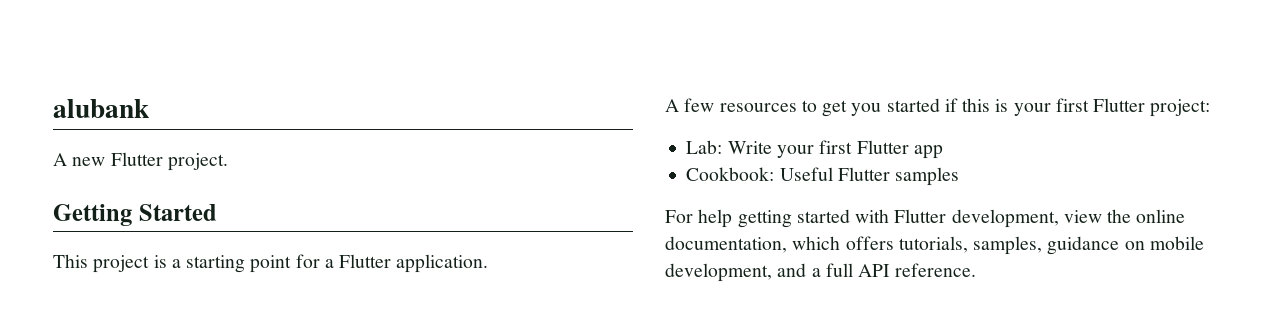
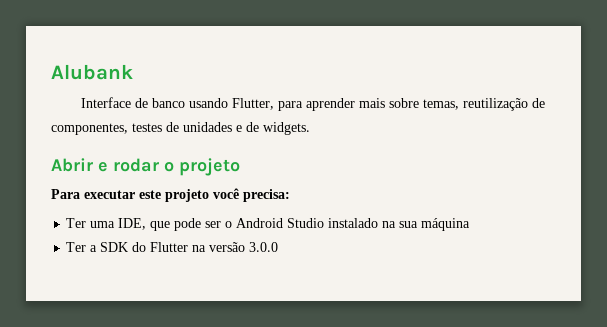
- alubank
- A new Flutter project.
- Getting Started
- This project is a starting point for a Flutter application.
- A few resources to get you started if this is your first Flutter project:
- Lab: Write your first Flutter app
- Cookbook: Useful Flutter samples
- For help getting started with Flutter development, view the online documentation, which offers tutorials, samples, guidance on mobile development, and a full API reference.
+ Alubank
+ Interface de banco usando Flutter, para aprender mais sobre temas, reutilização de componentes, testes de unidades e de widgets.
+ Abrir e rodar o projeto
+ Para executar este projeto você precisa:
+ Ter uma IDE, que pode ser o Android Studio instalado na sua máquina
+ Ter a SDK do Flutter na versão 3.0.0

